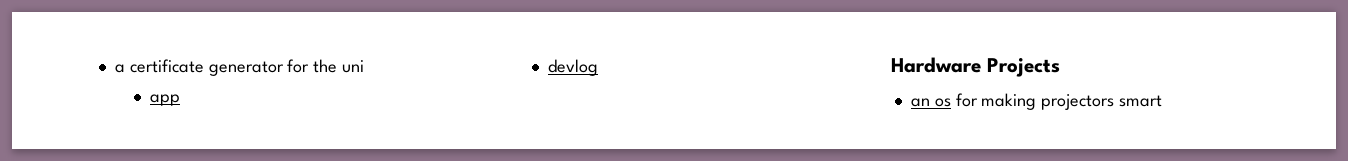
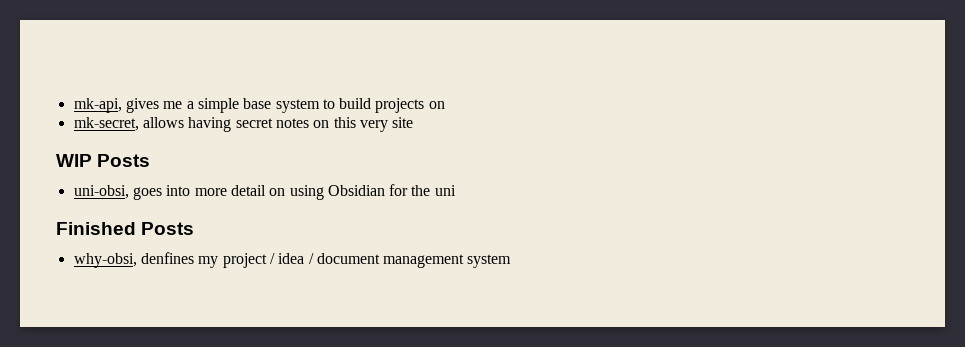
- a certificate generator for the uni
- app
- devlog
- Hardware Projects
- an os for making projectors smart
+ mk-api, gives me a simple base system to build projects on
+ mk-secret, allows having secret notes on this very site
+ WIP Posts
+ uni-obsi, goes into more detail on using Obsidian for the uni
+ Finished Posts
+ why-obsi, denfines my project / idea / document management system

